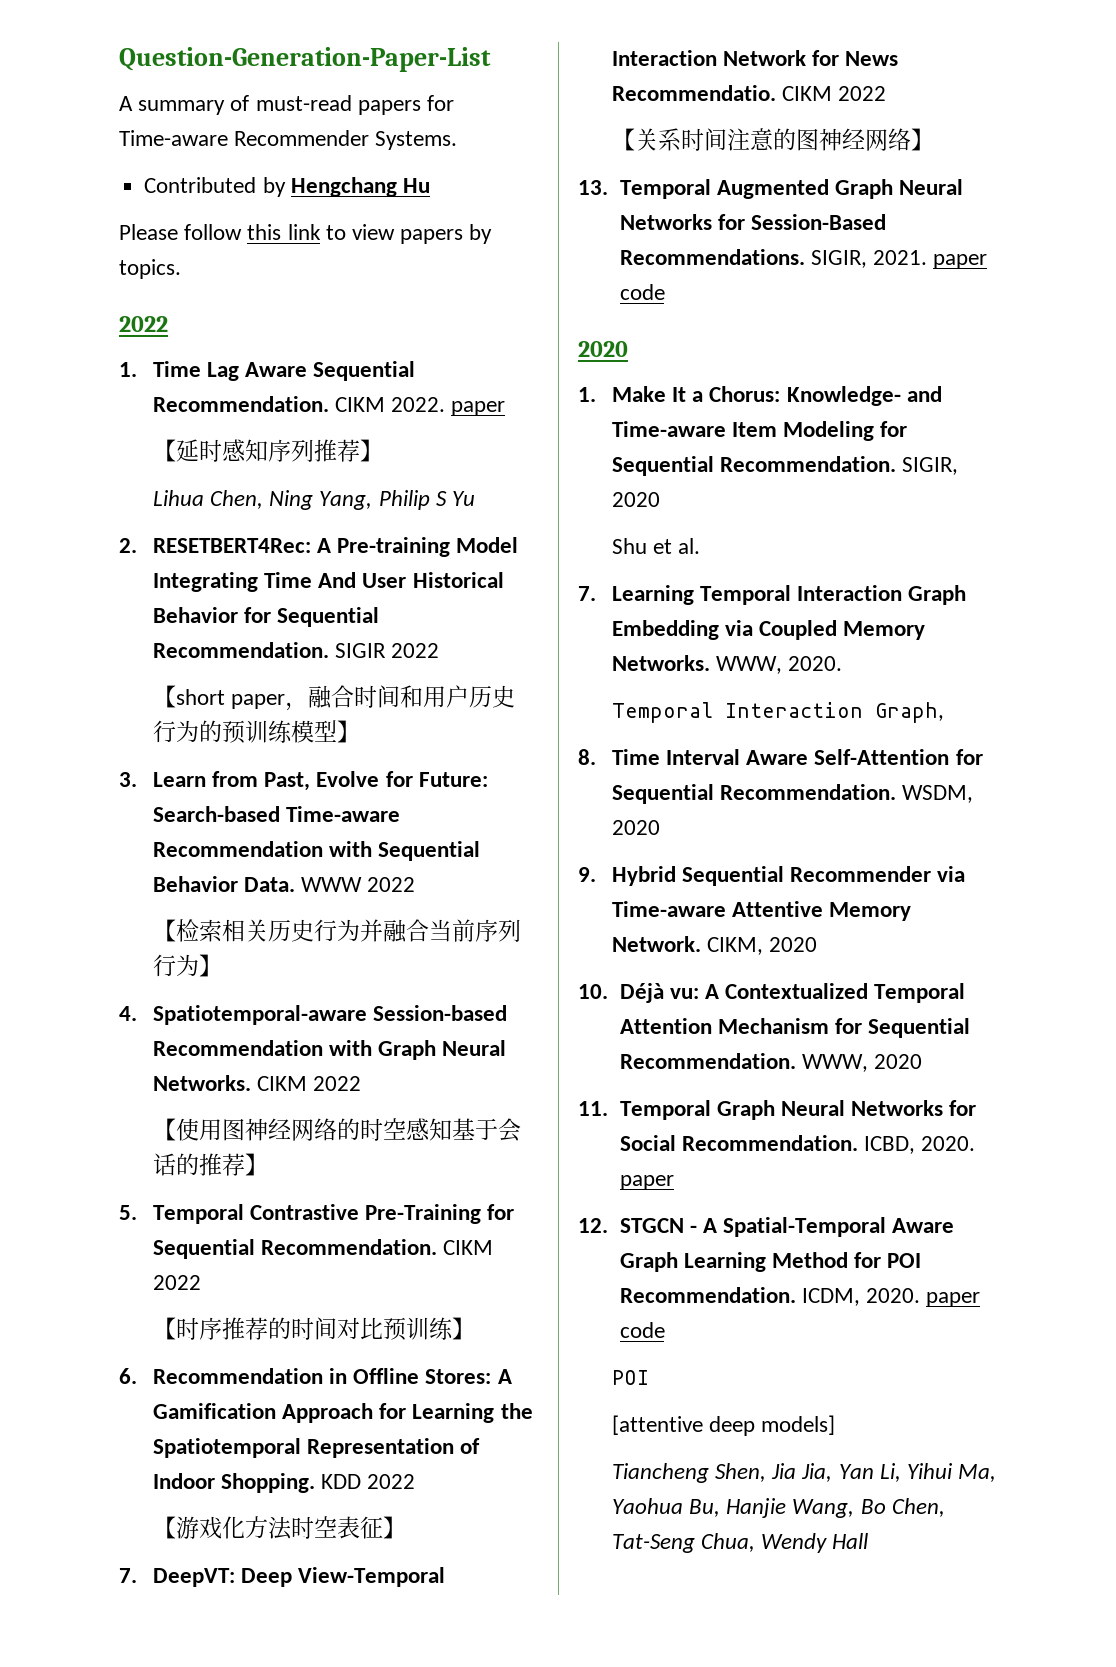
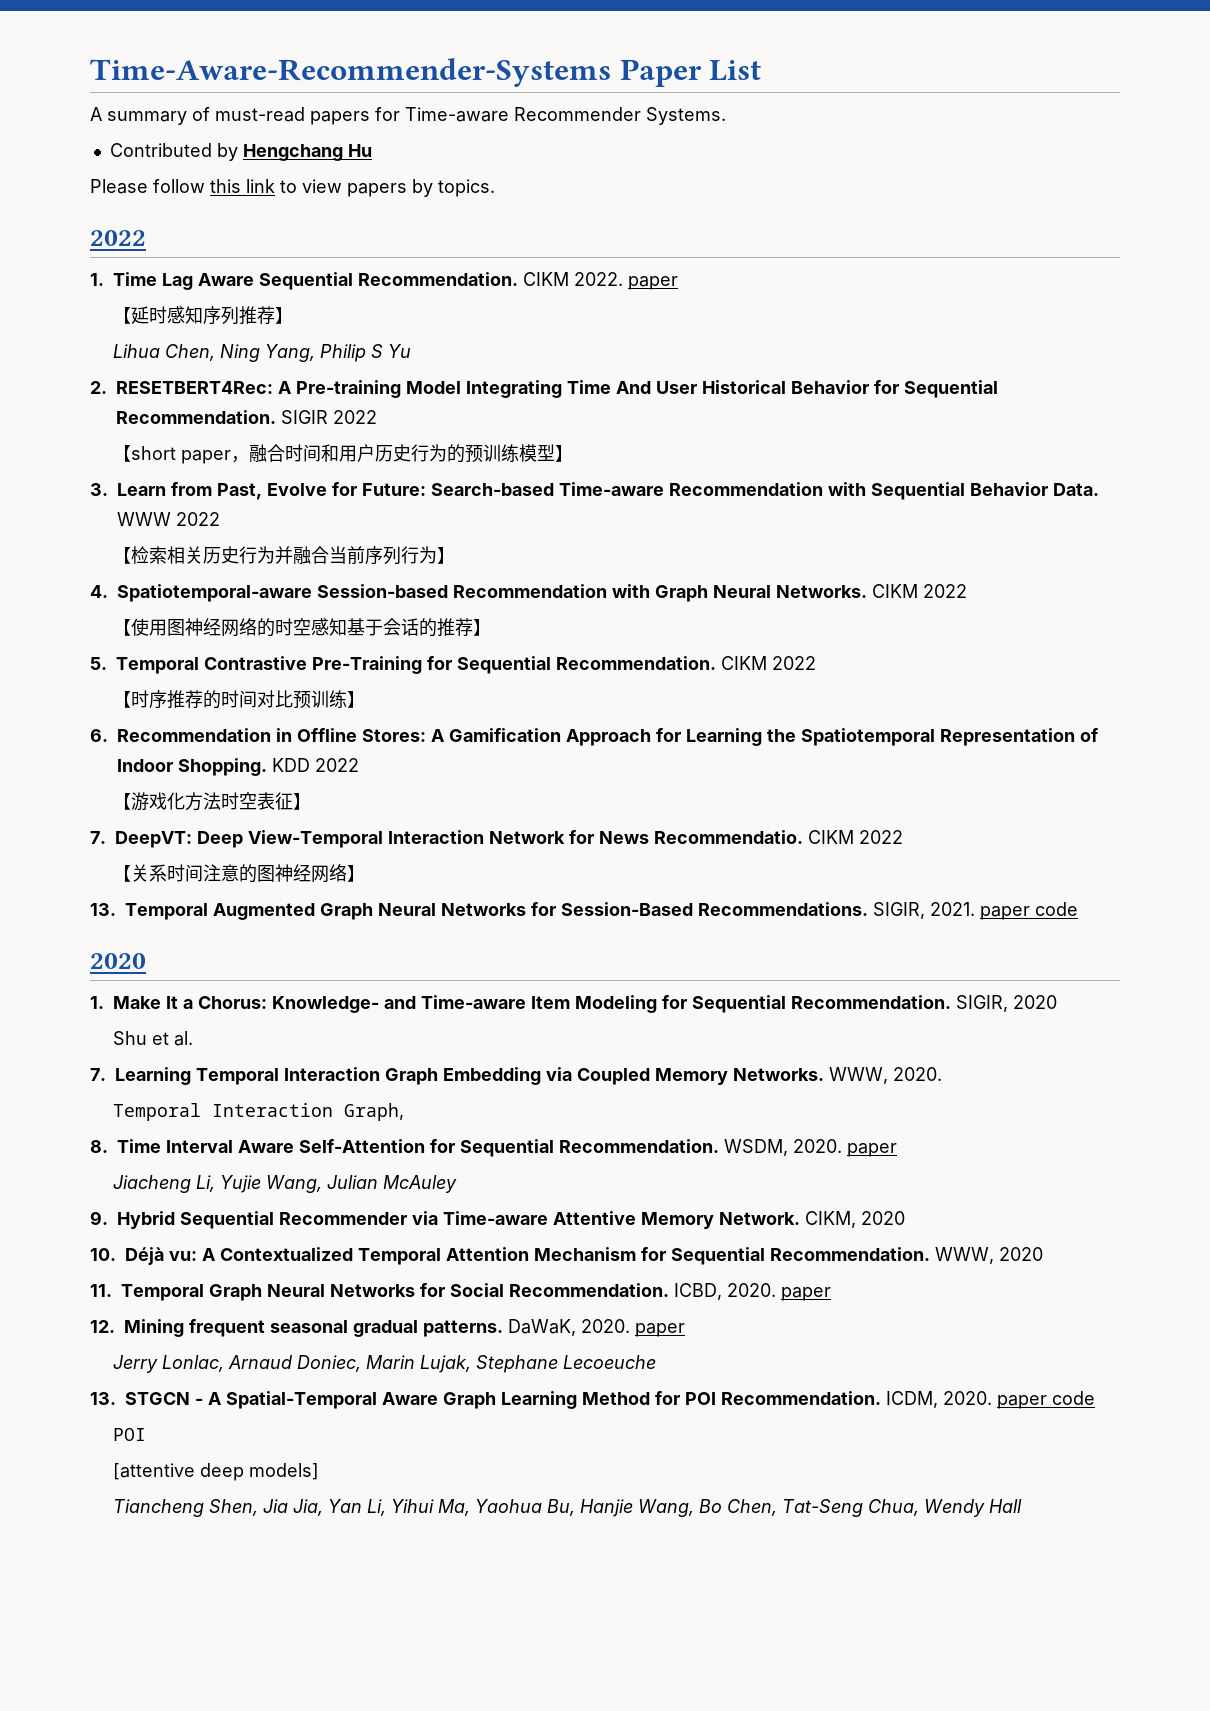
- Question-Generation-Paper-List
+ Time-Aware-Recommender-Systems Paper List
- WSDM, 2020
+ WSDM, 2020. paper
+ Jiacheng Li, Yujie Wang, Julian McAuley
- 12. STGCN - A Spatial-Temporal Aware Graph Learning Method for POI Recommendation.
+ 12. Mining frequent seasonal gradual patterns. DaWaK, 2020. paper
+ Jerry Lonlac, Arnaud Doniec, Marin Lujak, Stephane Lecoeuche
+ 13. STGCN - A Spatial-Temporal Aware Graph Learning Method for POI Recommendation.

